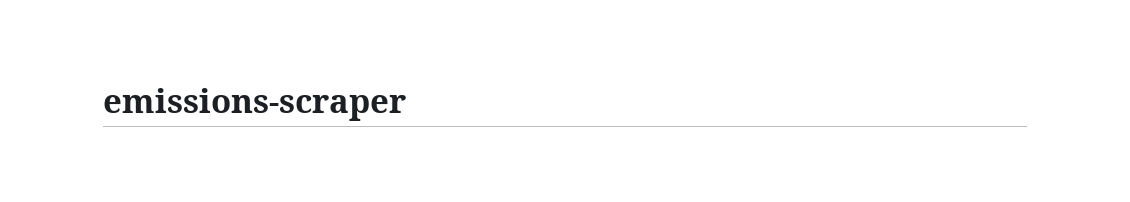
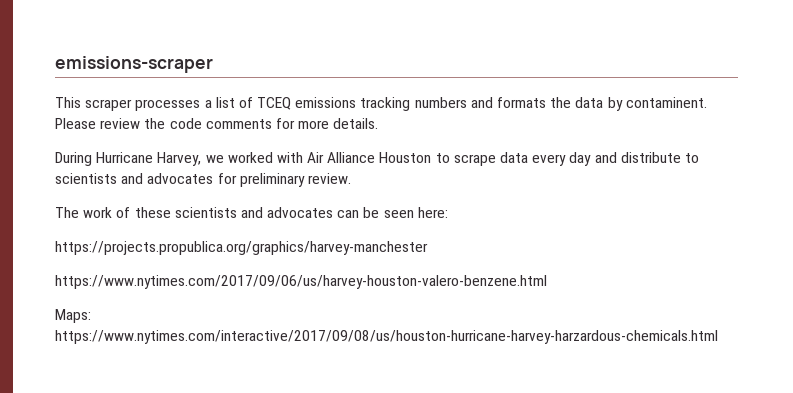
+ This scraper processes a list of TCEQ emissions tracking numbers and formats the data by contaminent. Please review the code comments for more details.
+ During Hurricane Harvey, we worked with Air Alliance Houston to scrape data every day and distribute to scientists and advocates for preliminary review.
+ The work of these scientists and advocates can be seen here:
+ https://projects.propublica.org/graphics/harvey-manchester
+ https://www.nytimes.com/2017/09/06/us/harvey-houston-valero-benzene.html
+ Maps: https://www.nytimes.com/interactive/2017/09/08/us/houston-hurricane-harvey-harzardous-chemicals.html

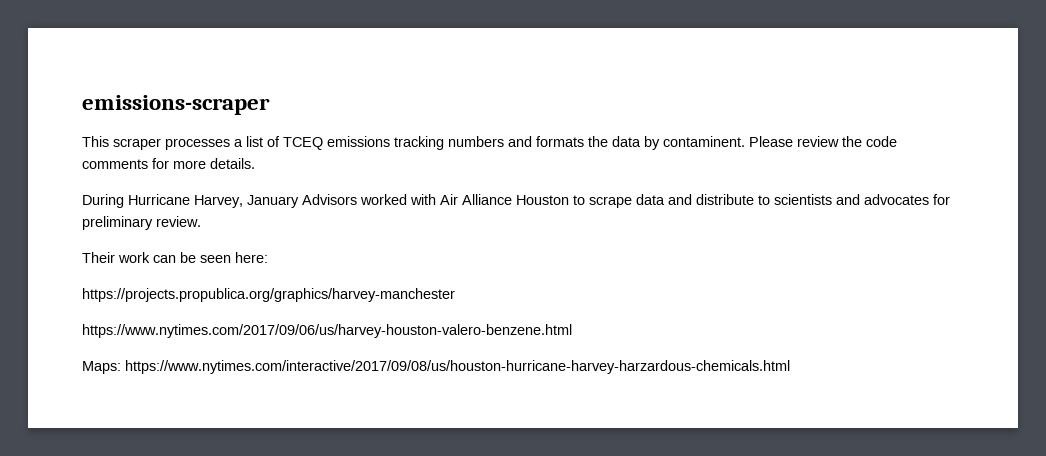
- During Hurricane Harvey, we worked with Air Alliance Houston to scrape data every day and distribute to scientists and advocates for preliminary review.
+ During Hurricane Harvey, January Advisors worked with Air Alliance Houston to scrape data and distribute to scientists and advocates for preliminary review.
- The work of these scientists and advocates can be seen here:
+ Their work can be seen here:

